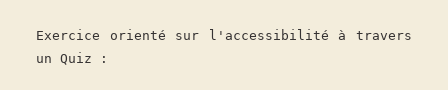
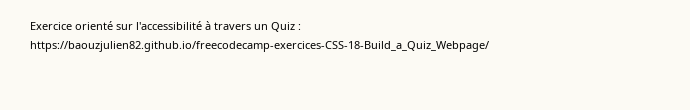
- Exercice orienté sur l'accessibilité à travers un Quiz :
+ Exercice orienté sur l'accessibilité à travers un Quiz : https://baouzjulien82.github.io/freecodecamp-exercices-CSS-18-Build_a_Quiz_Webpage/

